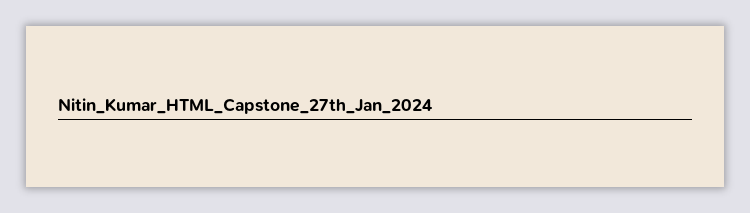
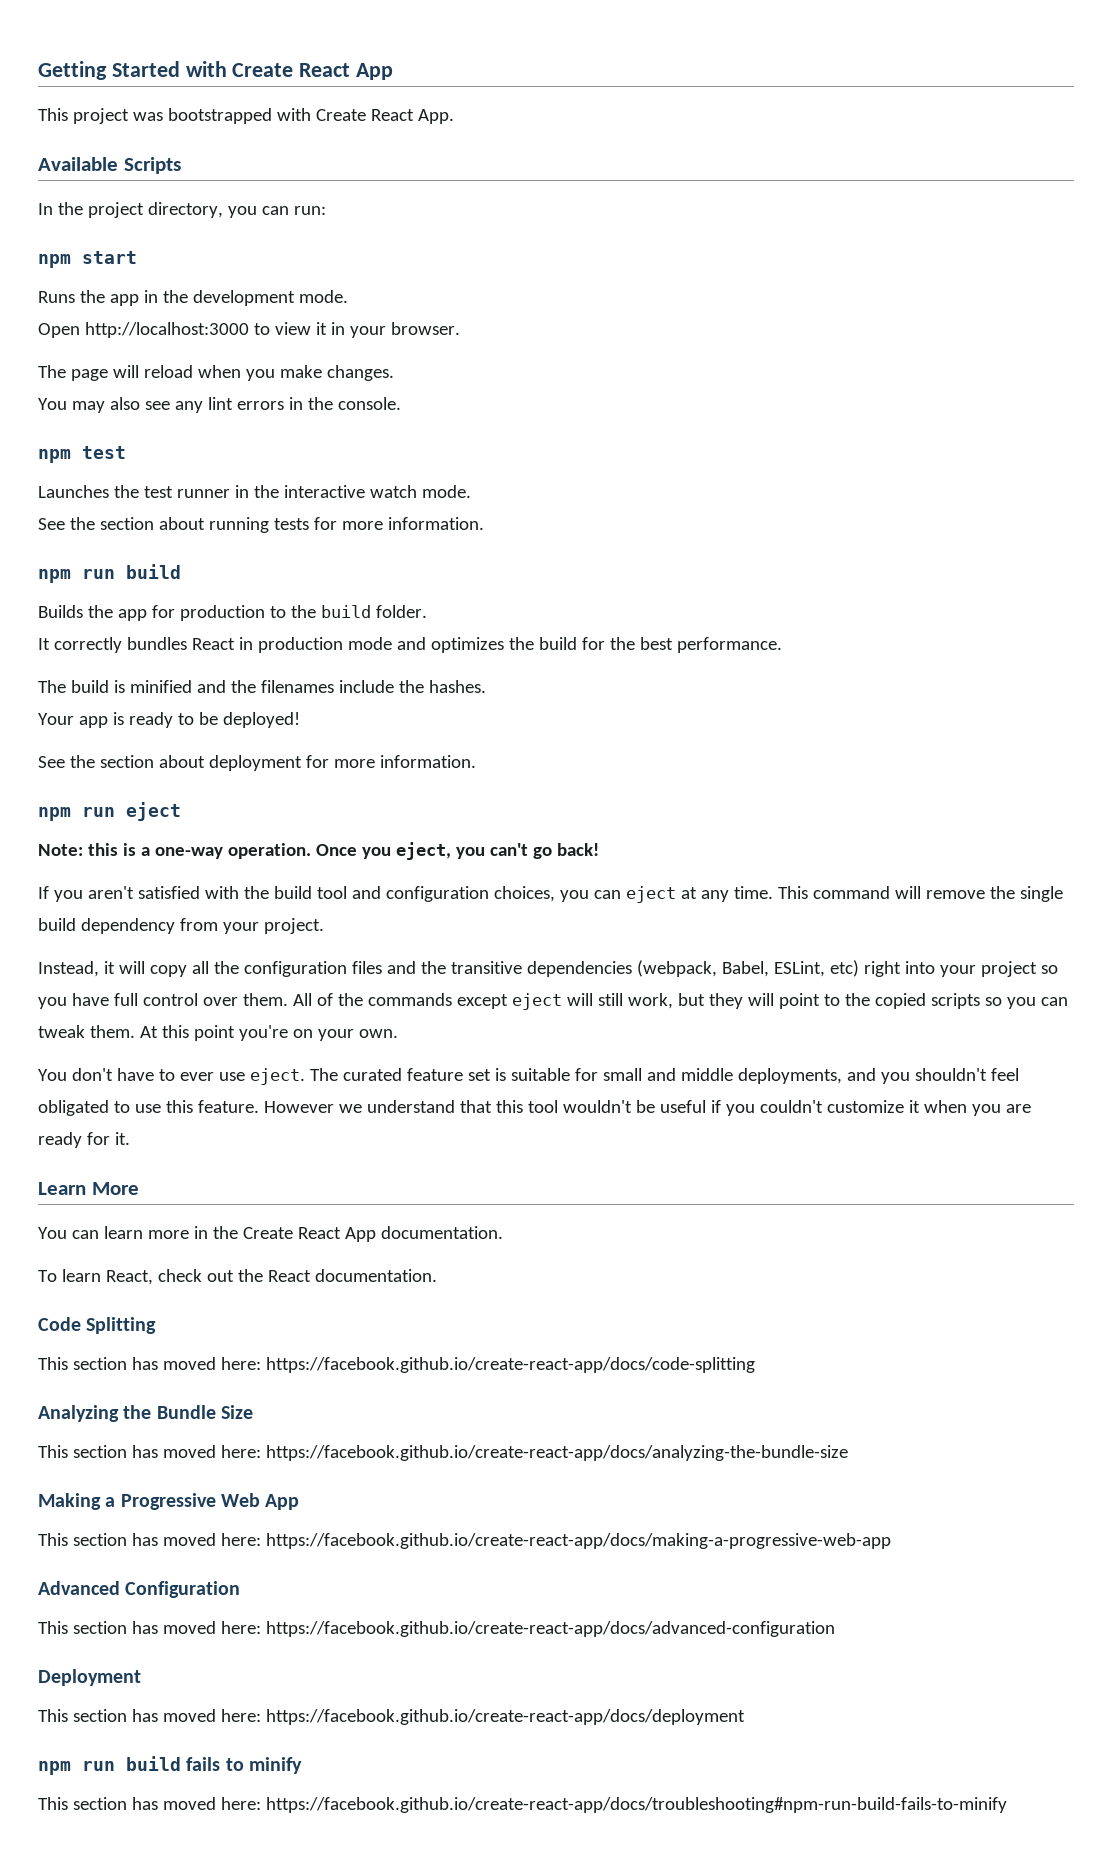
- Nitin_Kumar_HTML_Capstone_27th_Jan_2024
+ Getting Started with Create React App
+ This project was bootstrapped with Create React App.
+ Available Scripts
+ In the project directory, you can run:
+ npm start
+ Runs the app in the development mode.
+ Open http://localhost:3000 to view it in your browser.
+ The page will reload when you make changes.
+ You may also see any lint errors in the console.
+ npm test
+ Launches the test runner in the interactive watch mode.
+ See the section about running tests for more information.
+ npm run build
+ Builds the app for production to the build folder.
+ It correctly bundles React in production mode and optimizes the build for the best performance.
+ The build is minified and the filenames include the hashes.
+ Your app is ready to be deployed!
+ See the section about deployment for more information.
+ npm run eject
+ Note: this is a one-way operation. Once you eject, you can't go back!
+ If you aren't satisfied with the build tool and configuration choices, you can eject at any time. This command will remove the single build dependency from your project.
+ Instead, it will copy all the configuration files and the transitive dependencies (webpack, Babel, ESLint, etc) right into your project so you have full control over them. All of the commands except eject will still work, but they will point to the copied scripts so you can tweak them. At this point you're on your own.
+ You don't have to ever use eject. The curated feature set is suitable for small and middle deployments, and you shouldn't feel obligated to use this feature. However we understand that this tool wouldn't be useful if you couldn't customize it when you are ready for it.
+ Learn More
+ You can learn more in the Create React App documentation.
+ To learn React, check out the React documentation.
+ Code Splitting
+ This section has moved here: https://facebook.github.io/create-react-app/docs/code-splitting
+ Analyzing the Bundle Size
+ This section has moved here: https://facebook.github.io/create-react-app/docs/analyzing-the-bundle-size
+ Making a Progressive Web App
+ This section has moved here: https://facebook.github.io/create-react-app/docs/making-a-progressive-web-app
+ Advanced Configuration
+ This section has moved here: https://facebook.github.io/create-react-app/docs/advanced-configuration
+ Deployment
+ This section has moved here: https://facebook.github.io/create-react-app/docs/deployment
+ npm run build fails to minify
+ This section has moved here: https://facebook.github.io/create-react-app/docs/troubleshooting#npm-run-build-fails-to-minify

